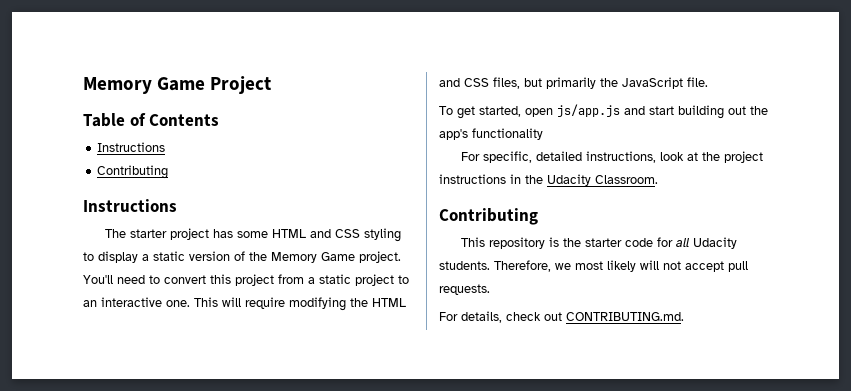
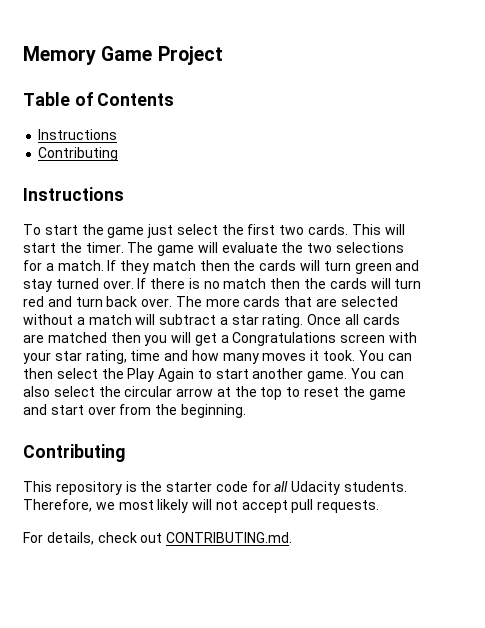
- The starter project has some HTML and CSS styling to display a static version of the Memory Game project. You'll need to convert this project from a static project to an interactive one. This will require modifying the HTML and CSS files, but primarily the JavaScript file.
- To get started, open js/app.js and start building out the app's functionality
- For specific, detailed instructions, look at the project instructions in the Udacity Classroom.
+ To start the game just select the first two cards. This will start the timer. The game will evaluate the two selections for a match. If they match then the cards will turn green and stay turned over. If there is no match then the cards will turn red and turn back over. The more cards that are selected without a match will subtract a star rating. Once all cards are matched then you will get a Congratulations screen with your star rating, time and how many moves it took. You can then select the Play Again to start another game. You can also select the circular arrow at the top to reset the game and start over from the beginning.

